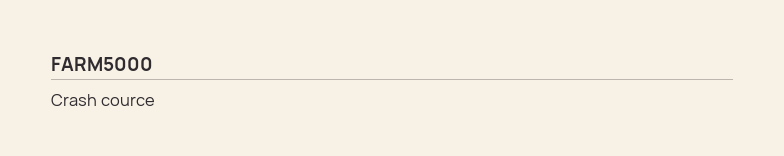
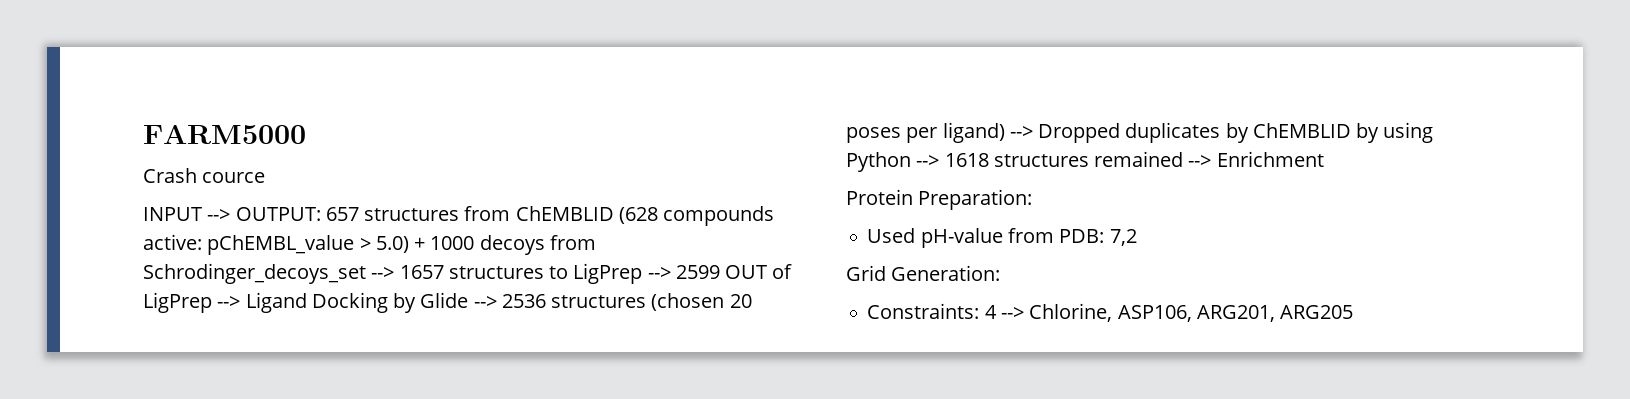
+ INPUT --> OUTPUT: 657 structures from ChEMBLID (628 compounds active: pChEMBL_value > 5.0) + 1000 decoys from Schrodinger_decoys_set --> 1657 structures to LigPrep --> 2599 OUT of LigPrep --> Ligand Docking by Glide --> 2536 structures (chosen 20 poses per ligand) --> Dropped duplicates by ChEMBLID by using Python --> 1618 structures remained --> Enrichment
+ Protein Preparation:
+ Used pH-value from PDB: 7,2
+ Grid Generation:
+ Constraints: 4 --> Chlorine, ASP106, ARG201, ARG205

